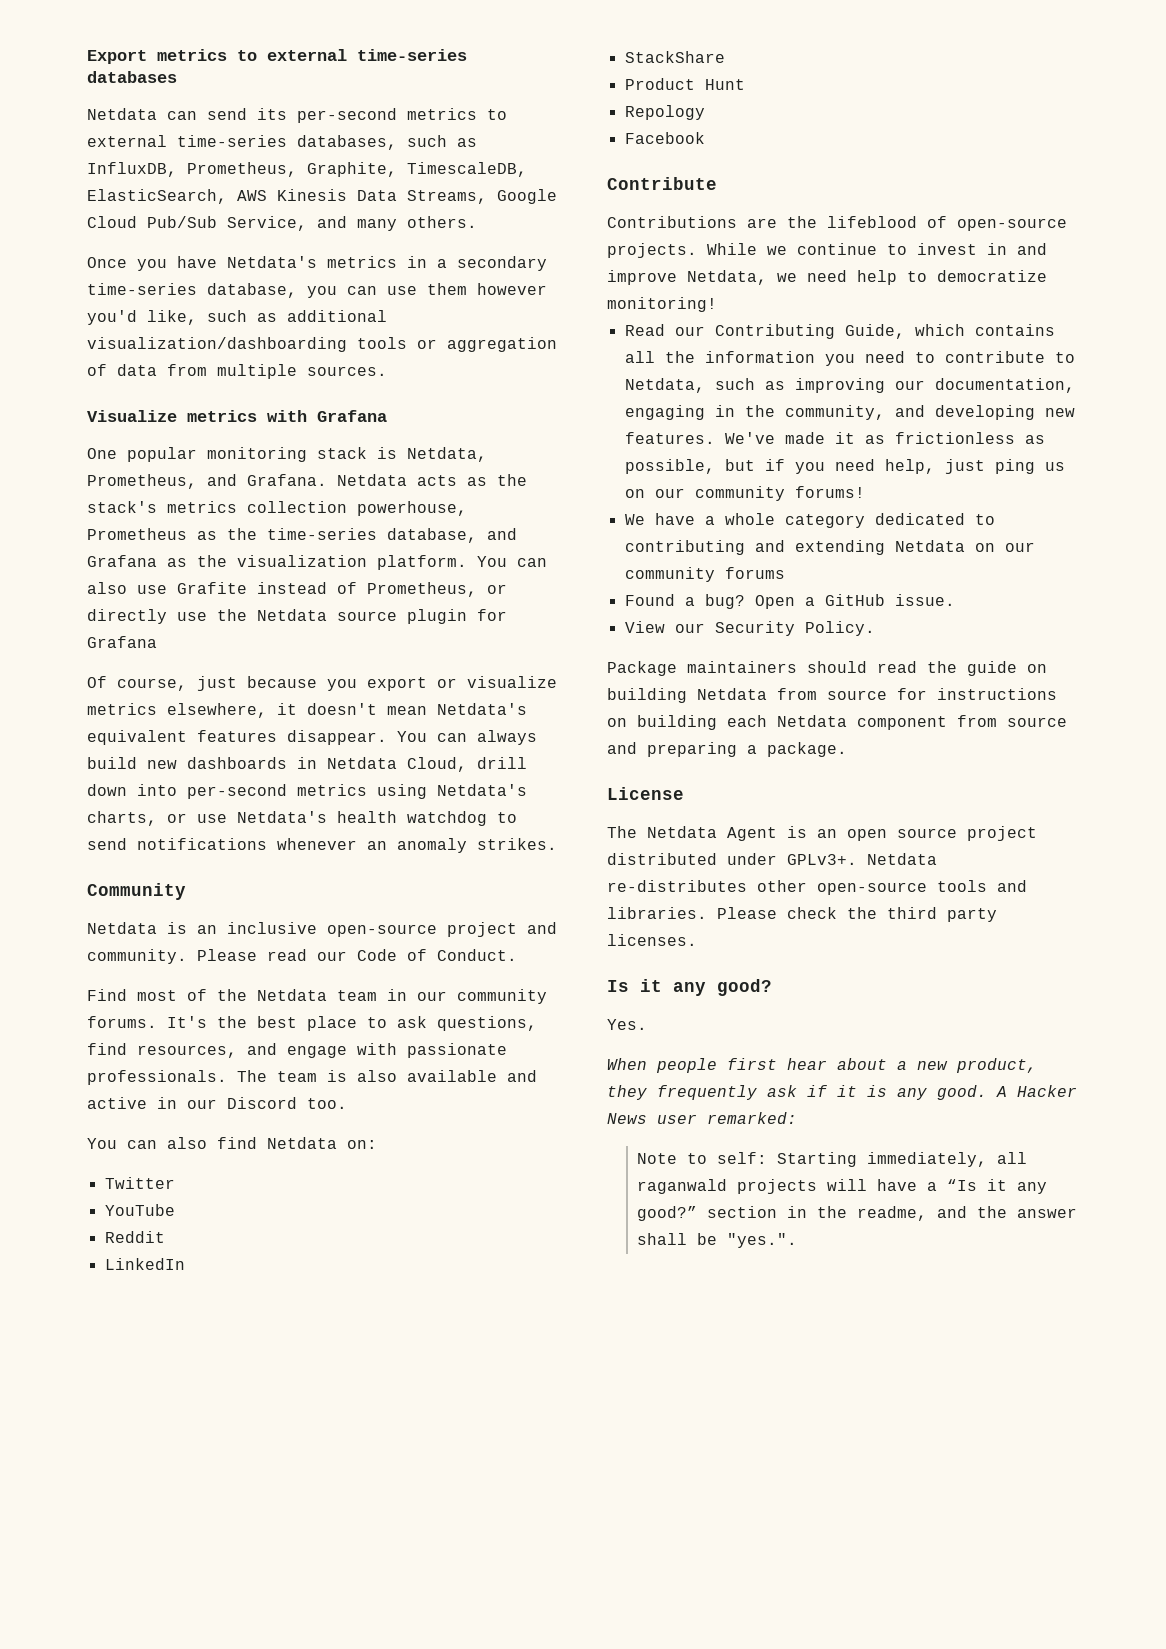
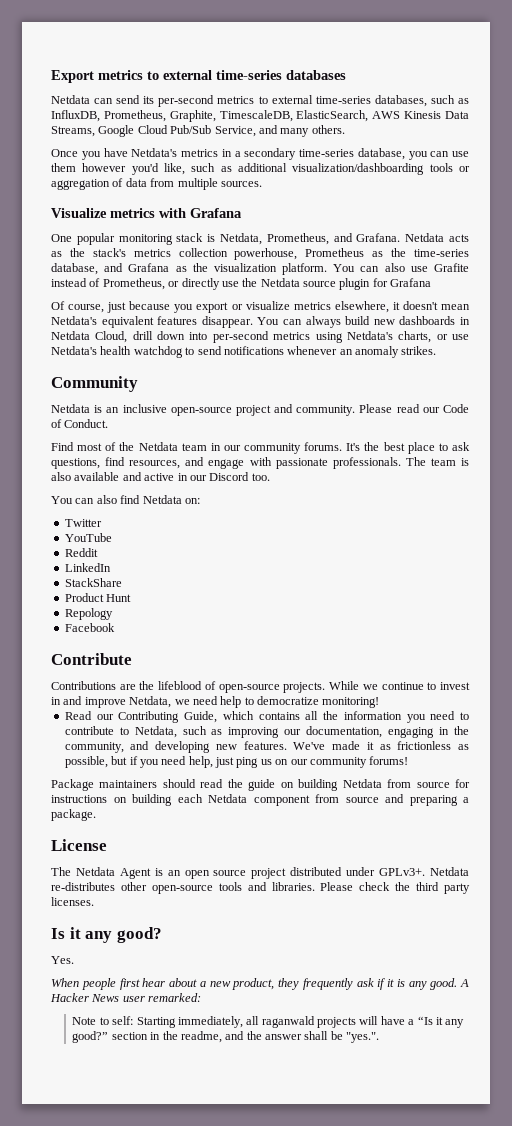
- We have a whole category dedicated to contributing and extending Netdata on our community forums
- Found a bug? Open a GitHub issue.
- View our Security Policy.

